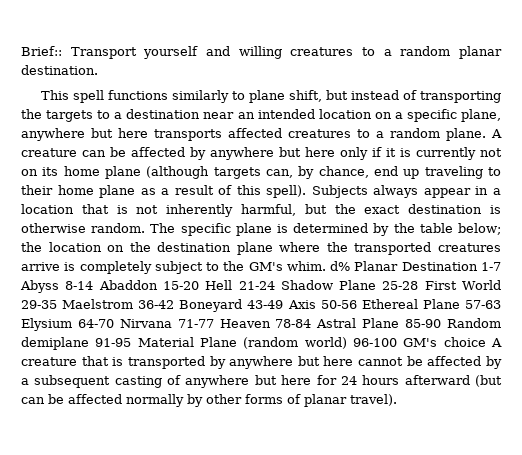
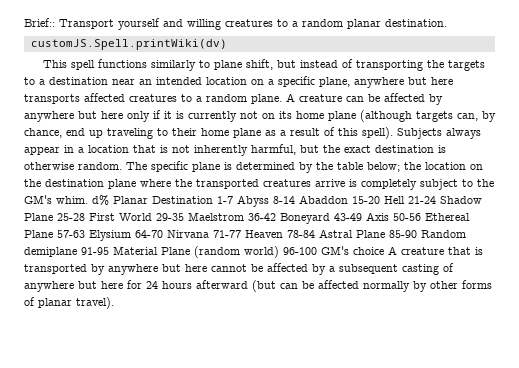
+ customJS.Spell.printWiki(dv)

